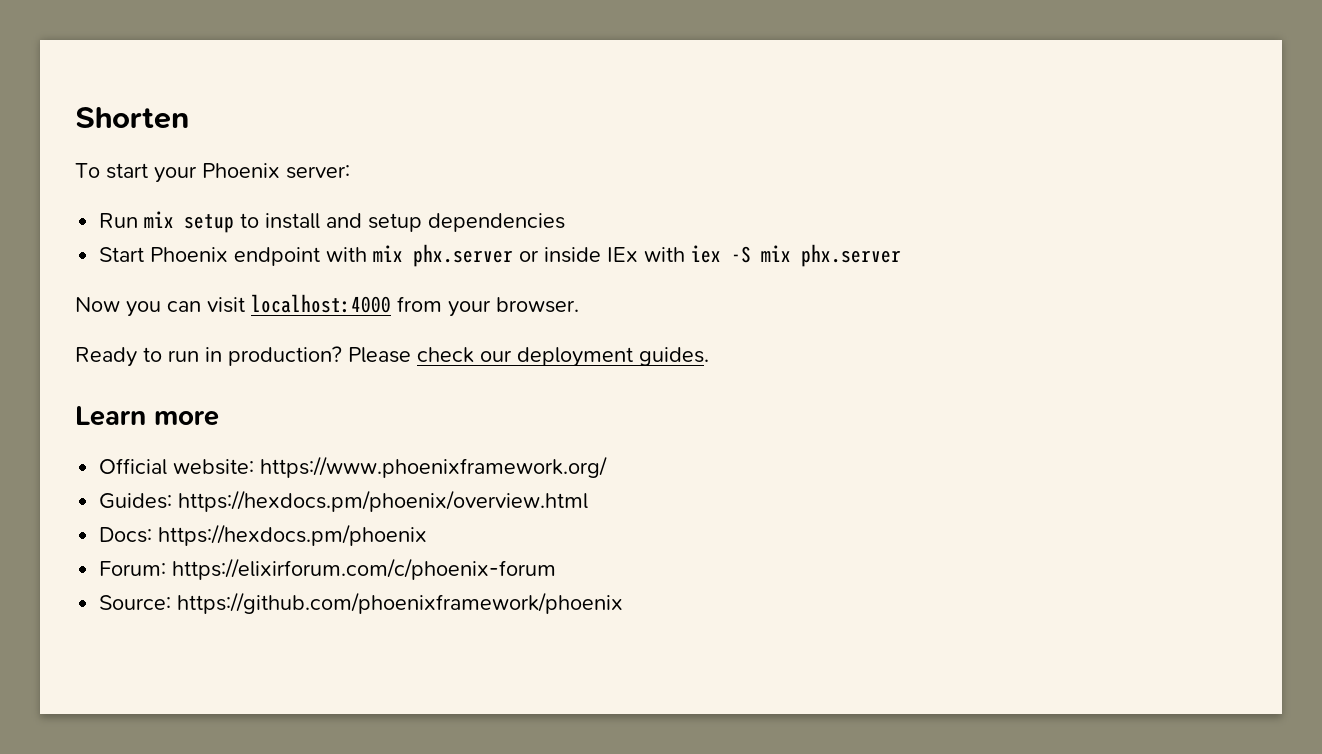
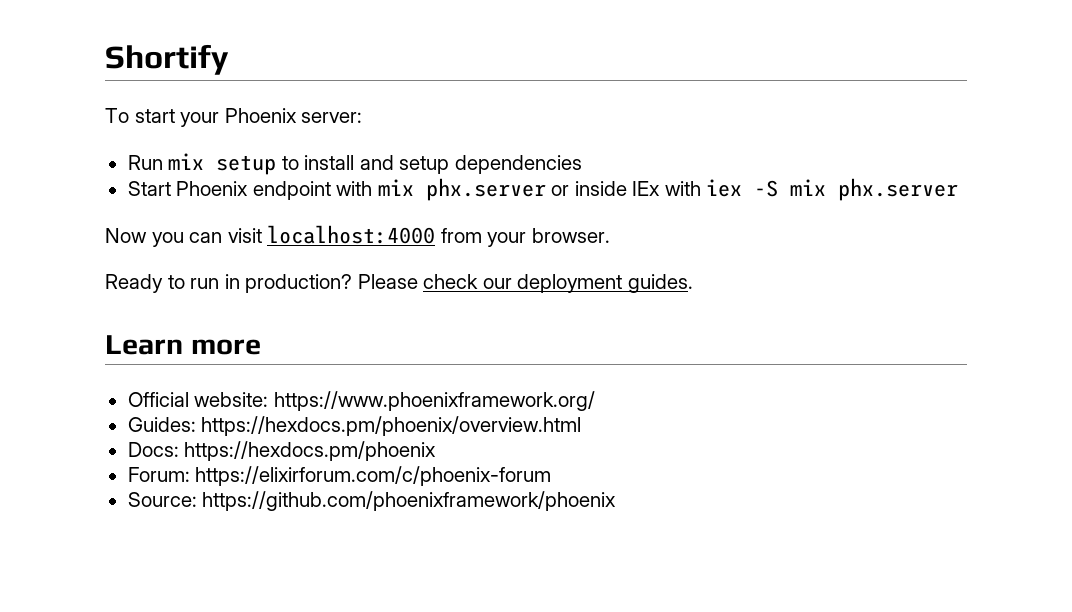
- Shorten
+ Shortify

